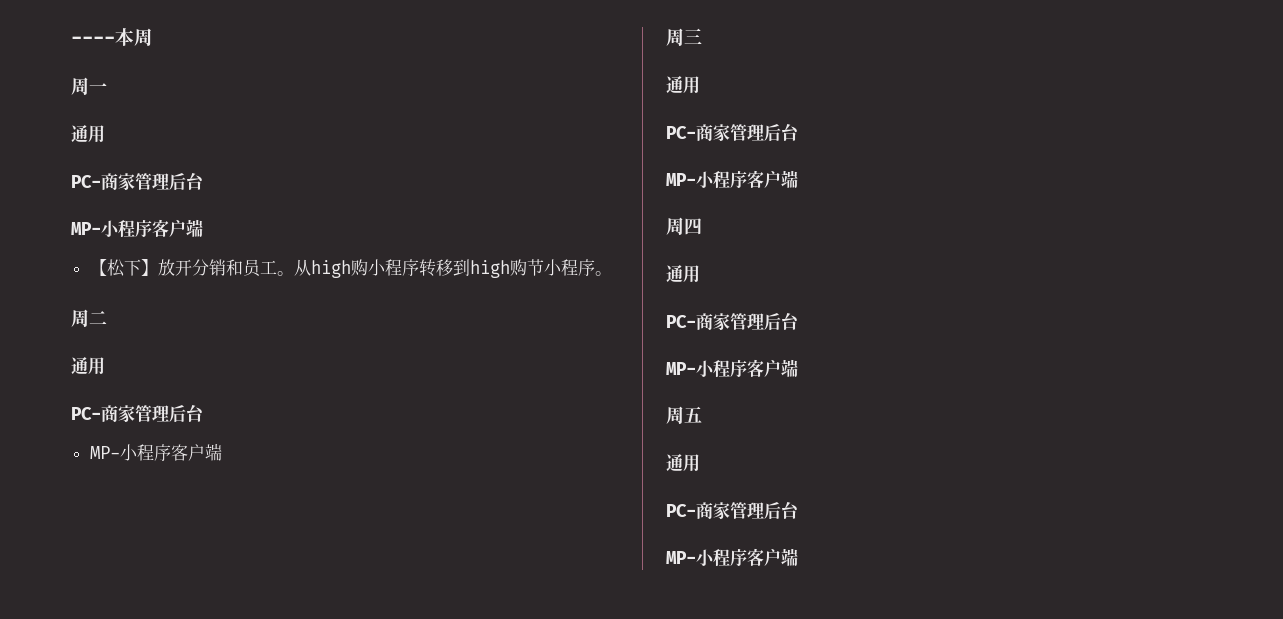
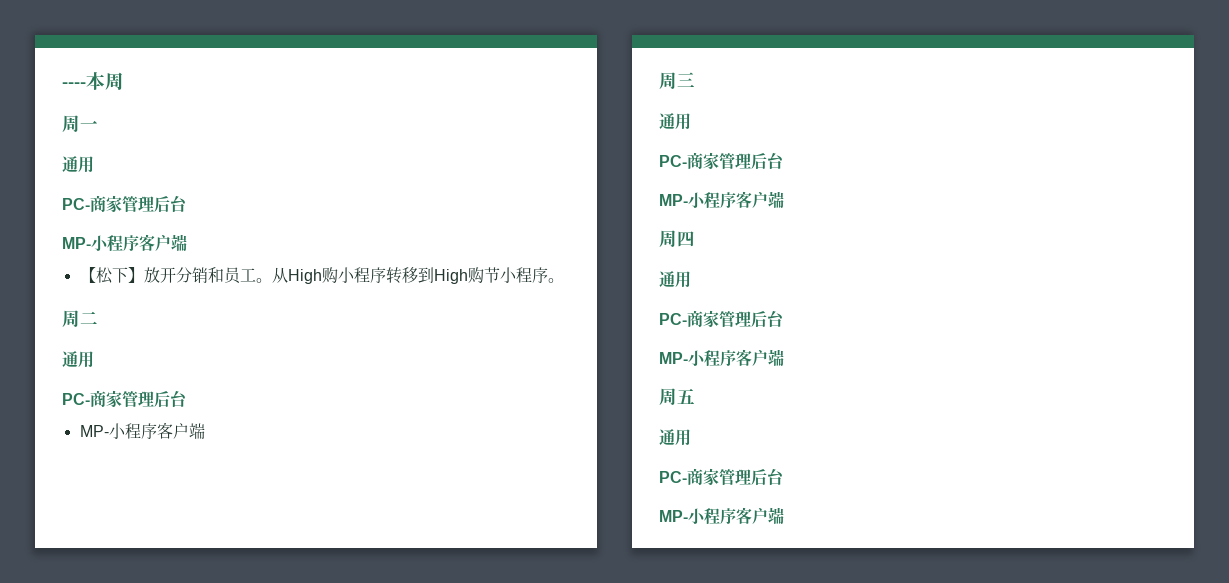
- 从high购小程序转移到high购节小程序。
+ 从High购小程序转移到High购节小程序。

